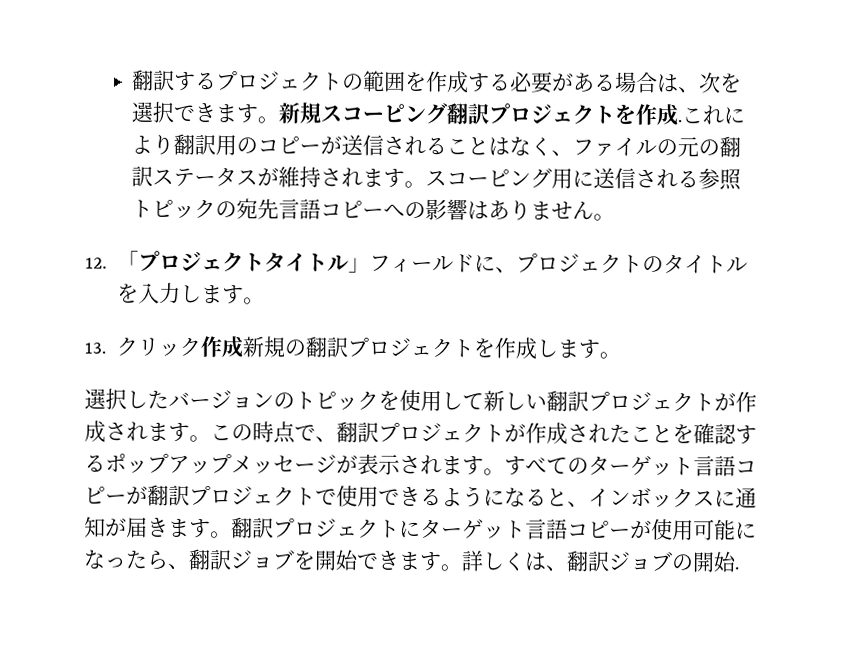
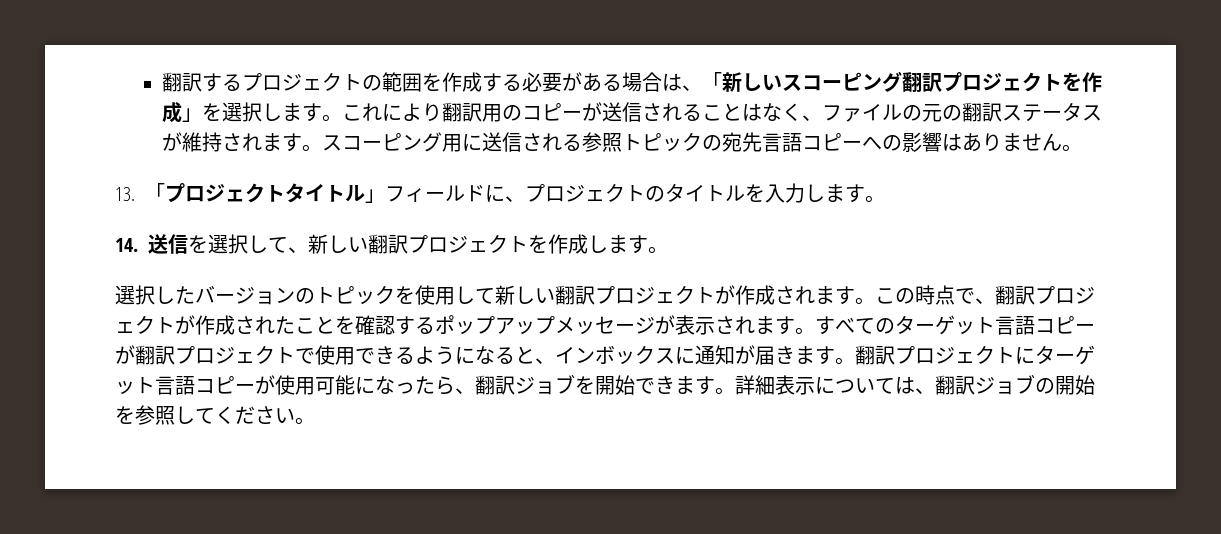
- 翻訳するプロジェクトの範囲を作成する必要がある場合は、次を選択できます。新規スコーピング翻訳プロジェクトを作成.
+ 翻訳するプロジェクトの範囲を作成する必要がある場合は、「新しいスコーピング翻訳プロジェクトを作成」を選択します。
- 12.「プロジェクトタイトル」フィールドに、プロジェクトのタイトルを入力します。
+ 13.「プロジェクトタイトル」フィールドに、プロジェクトのタイトルを入力します。
- 13.クリック作成新規の翻訳プロジェクトを作成します。
+ 14.送信を選択して、新しい翻訳プロジェクトを作成します。
- 詳しくは、翻訳ジョブの開始.
+ 詳細表示については、翻訳ジョブの開始を参照してください。

